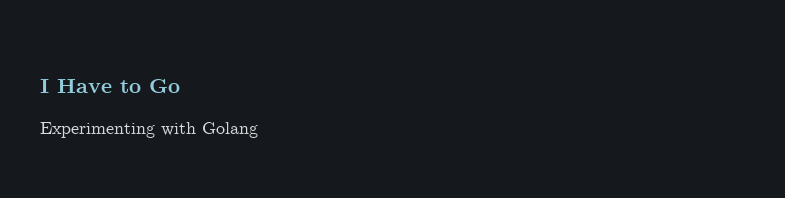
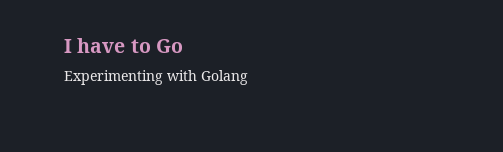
- I Have to Go
+ I have to Go

